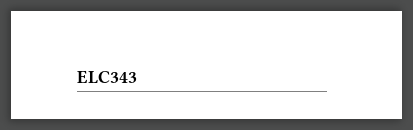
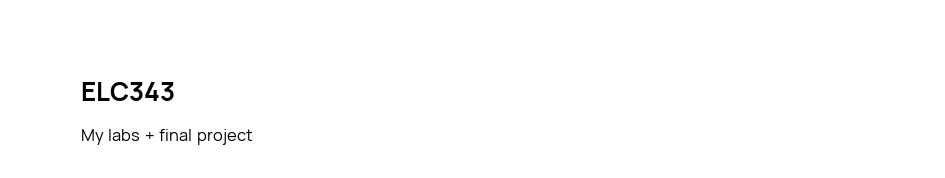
+ My labs + final project

